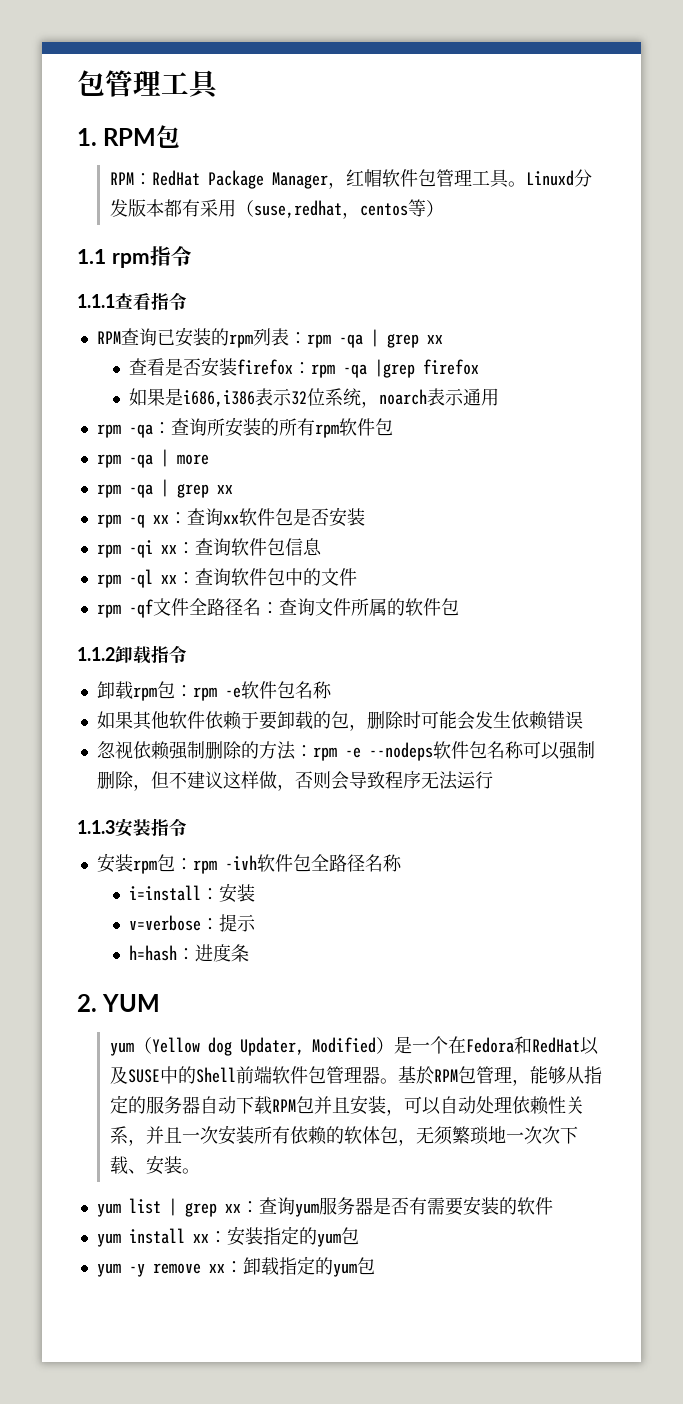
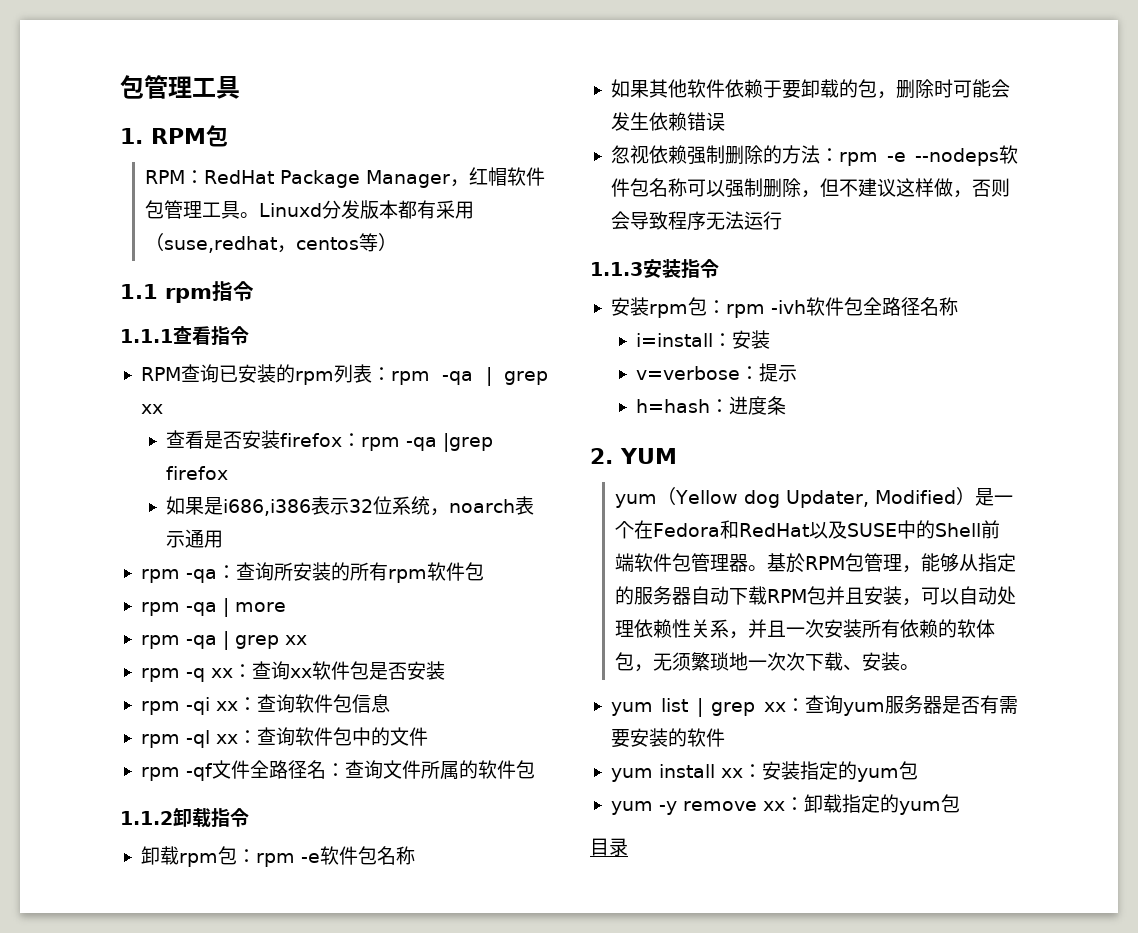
+ 目录

